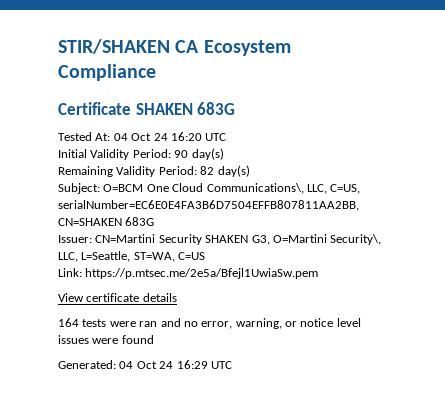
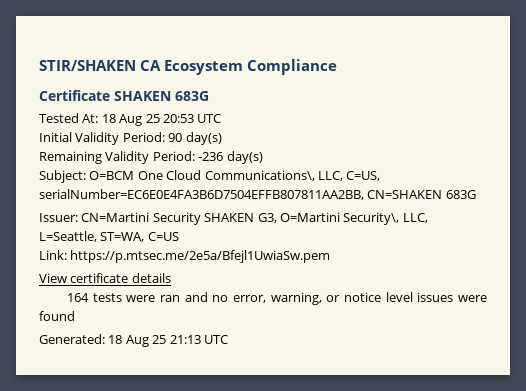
- Tested At: 04 Oct 24 16:20 UTC
+ Tested At: 18 Aug 25 20:53 UTC
- Remaining Validity Period: 82 day(s)
+ Remaining Validity Period: -236 day(s)
- Generated: 04 Oct 24 16:29 UTC
+ Generated: 18 Aug 25 21:13 UTC

